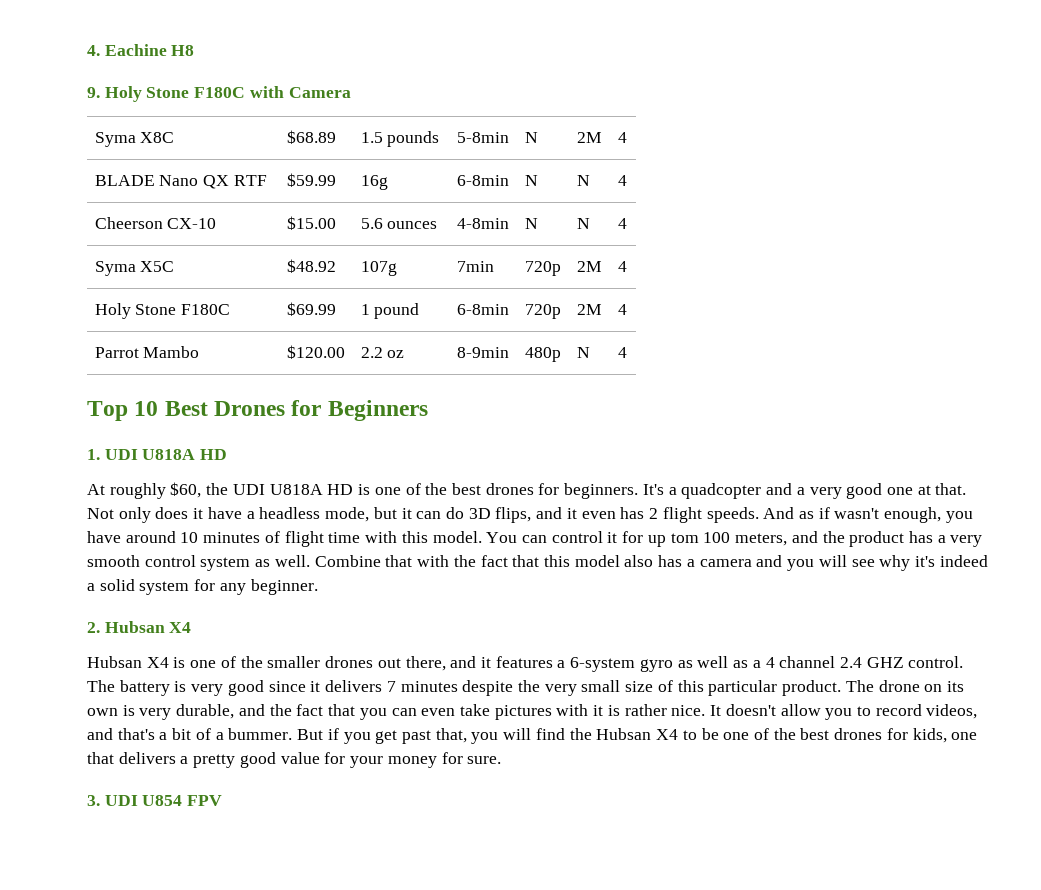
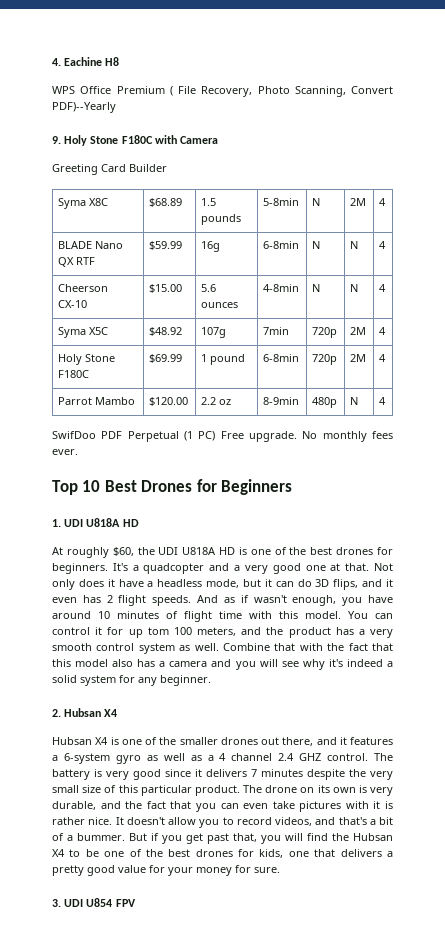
+ WPS Office Premium ( File Recovery, Photo Scanning, Convert PDF)--Yearly
+ Greeting Card Builder
+ SwifDoo PDF Perpetual (1 PC) Free upgrade. No monthly fees ever.

